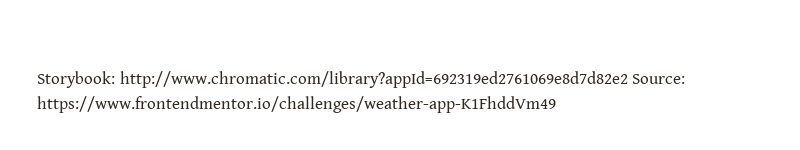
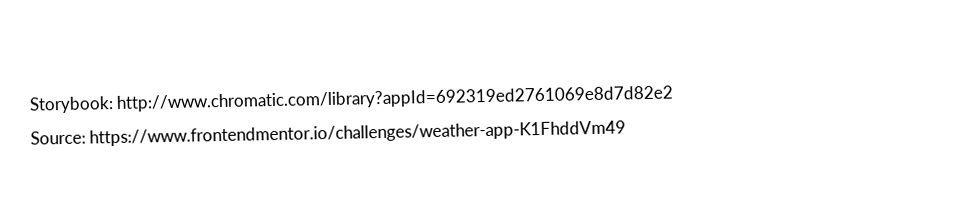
- Storybook: http://www.chromatic.com/library?appId=692319ed2761069e8d7d82e2 Source: https://www.frontendmentor.io/challenges/weather-app-K1FhddVm49
+ Storybook: http://www.chromatic.com/library?appId=692319ed2761069e8d7d82e2
+ Source: https://www.frontendmentor.io/challenges/weather-app-K1FhddVm49

